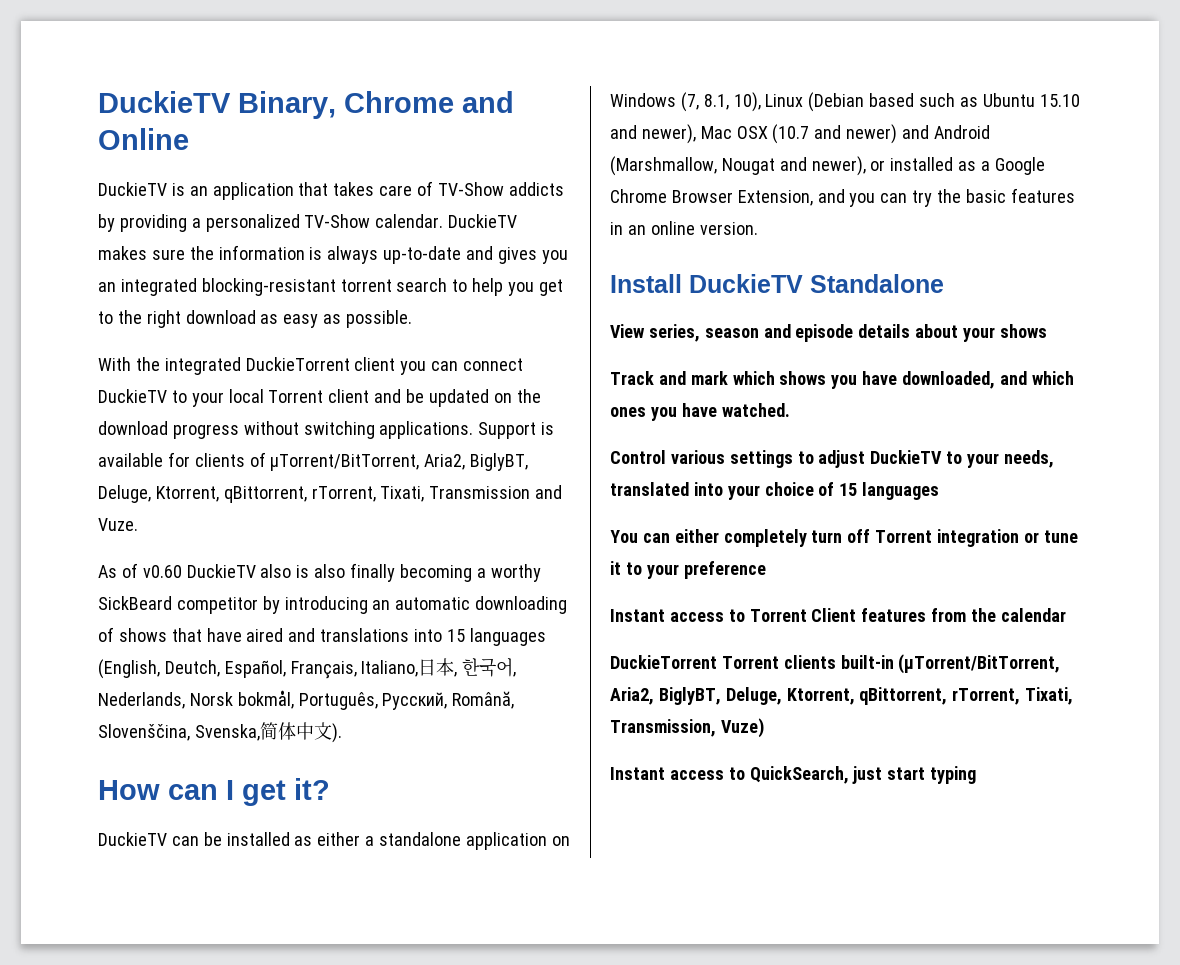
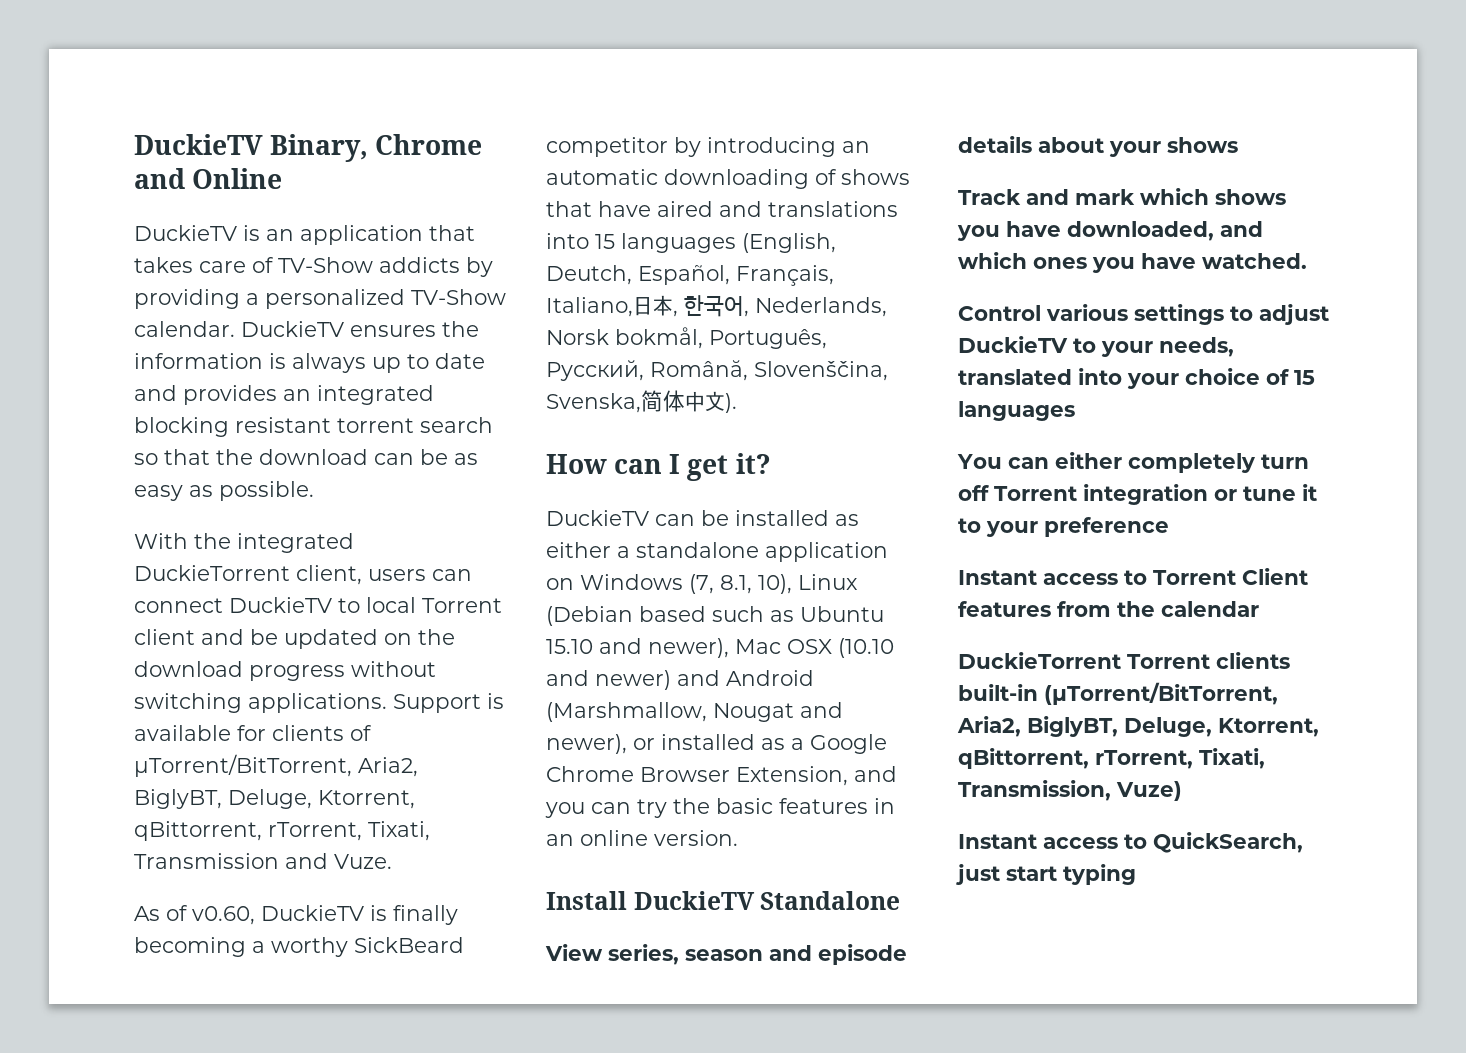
- DuckieTV makes sure the information is always up-to-date and gives you an integrated blocking-resistant torrent search to help you get to the right download as easy as possible.
+ DuckieTV ensures the information is always up to date and provides an integrated blocking resistant torrent search so that the download can be as easy as possible.
- With the integrated DuckieTorrent client you can connect DuckieTV to your local Torrent client and be updated on the download progress without switching applications.
+ With the integrated DuckieTorrent client, users can connect DuckieTV to local Torrent client and be updated on the download progress without switching applications.
- As of v0.60 DuckieTV also is also finally becoming a worthy SickBeard competitor by introducing an automatic downloading of shows that have aired and translations into 15 languages (English, Deutch, Español, Français, Italiano,日本, 한국어, Nederlands, Norsk bokmål, Português, Русский, Română, Slovenščina, Svenska,简体中文).
+ As of v0.60, DuckieTV is finally becoming a worthy SickBeard competitor by introducing an automatic downloading of shows that have aired and translations into 15 languages (English, Deutch, Español, Français, Italiano,日本, 한국어, Nederlands, Norsk bokmål, Português, Русский, Română, Slovenščina, Svenska,简体中文).
- DuckieTV can be installed as either a standalone application on Windows (7, 8.1, 10), Linux (Debian based such as Ubuntu 15.10 and newer), Mac OSX (10.7 and newer) and Android (Marshmallow, Nougat and newer), or installed as a Google Chrome Browser Extension, and you can try the basic features in an online version.
+ DuckieTV can be installed as either a standalone application on Windows (7, 8.1, 10), Linux (Debian based such as Ubuntu 15.10 and newer), Mac OSX (10.10 and newer) and Android (Marshmallow, Nougat and newer), or installed as a Google Chrome Browser Extension, and you can try the basic features in an online version.

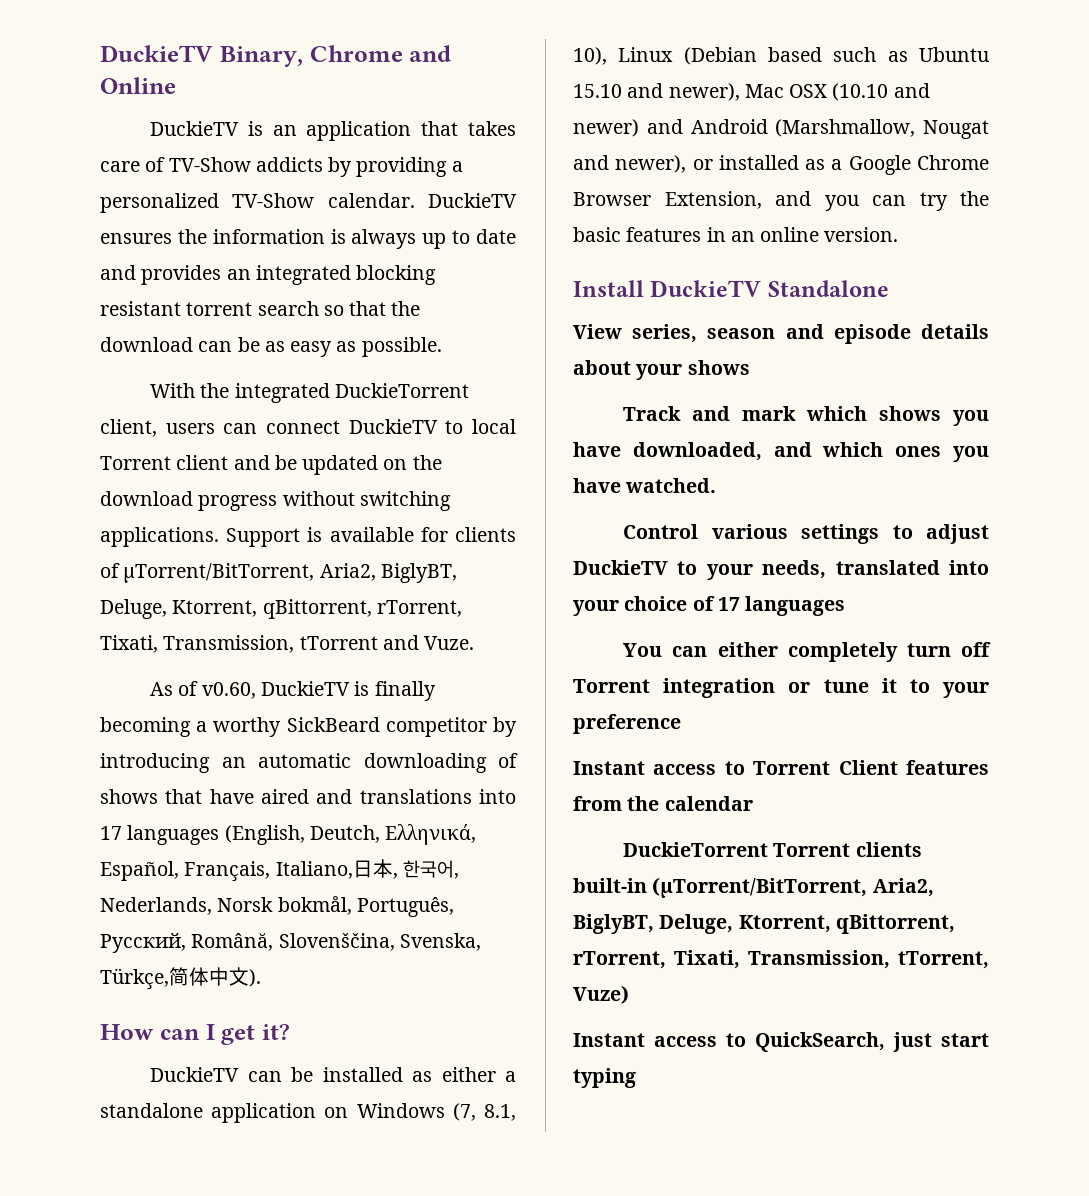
- Support is available for clients of µTorrent/BitTorrent, Aria2, BiglyBT, Deluge, Ktorrent, qBittorrent, rTorrent, Tixati, Transmission and Vuze.
+ Support is available for clients of µTorrent/BitTorrent, Aria2, BiglyBT, Deluge, Ktorrent, qBittorrent, rTorrent, Tixati, Transmission, tTorrent and Vuze.
- As of v0.60, DuckieTV is finally becoming a worthy SickBeard competitor by introducing an automatic downloading of shows that have aired and translations into 15 languages (English, Deutch, Español, Français, Italiano,日本, 한국어, Nederlands, Norsk bokmål, Português, Русский, Română, Slovenščina, Svenska,简体中文).
+ As of v0.60, DuckieTV is finally becoming a worthy SickBeard competitor by introducing an automatic downloading of shows that have aired and translations into 17 languages (English, Deutch, Ελληνικά, Español, Français, Italiano,日本, 한국어, Nederlands, Norsk bokmål, Português, Русский, Română, Slovenščina, Svenska, Türkçe,简体中文).
- Control various settings to adjust DuckieTV to your needs, translated into your choice of 15 languages
+ Control various settings to adjust DuckieTV to your needs, translated into your choice of 17 languages
- DuckieTorrent Torrent clients built-in (µTorrent/BitTorrent, Aria2, BiglyBT, Deluge, Ktorrent, qBittorrent, rTorrent, Tixati, Transmission, Vuze)
+ DuckieTorrent Torrent clients built-in (µTorrent/BitTorrent, Aria2, BiglyBT, Deluge, Ktorrent, qBittorrent, rTorrent, Tixati, Transmission, tTorrent, Vuze)

